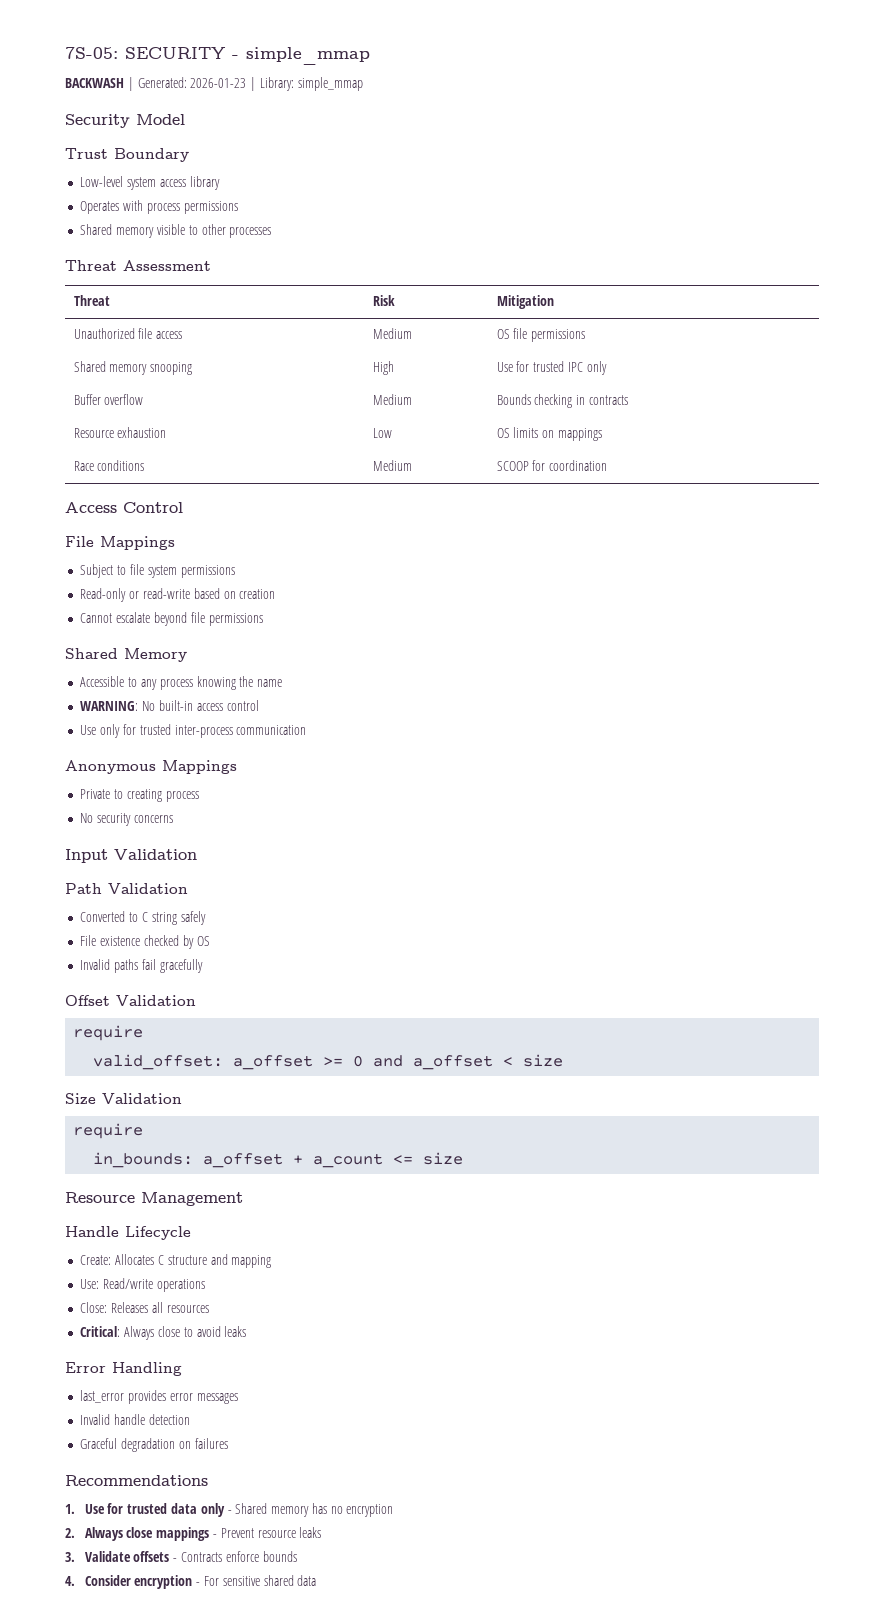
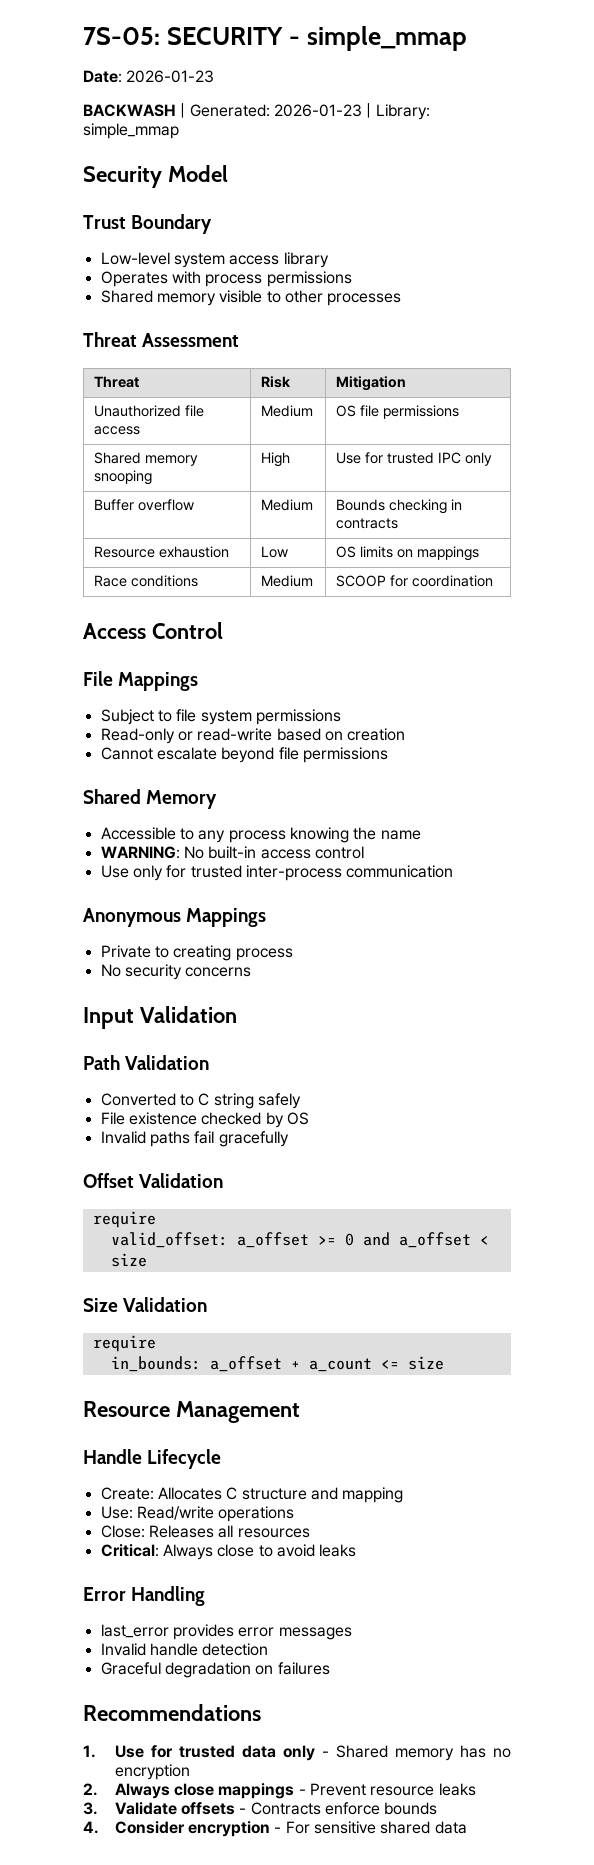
+ Date: 2026-01-23

